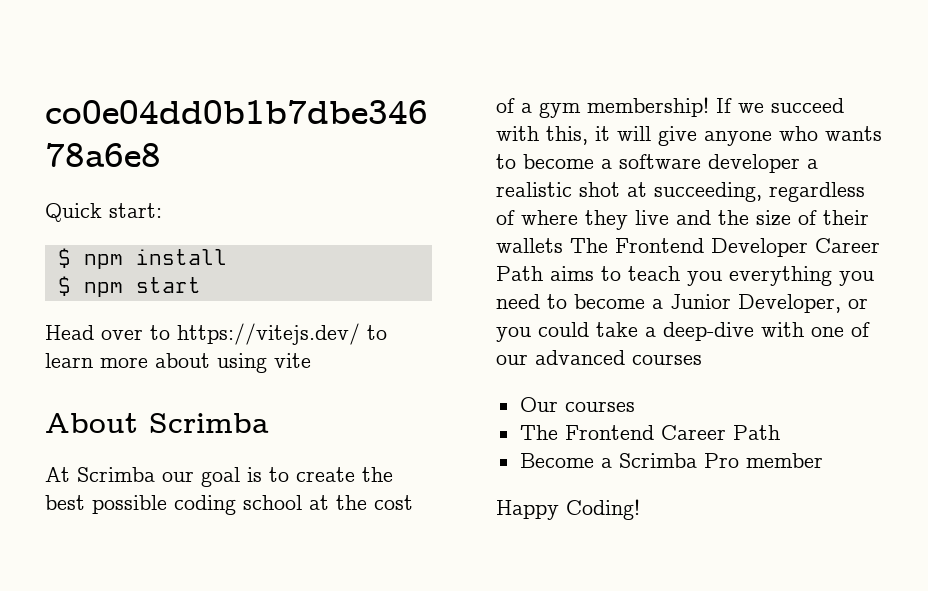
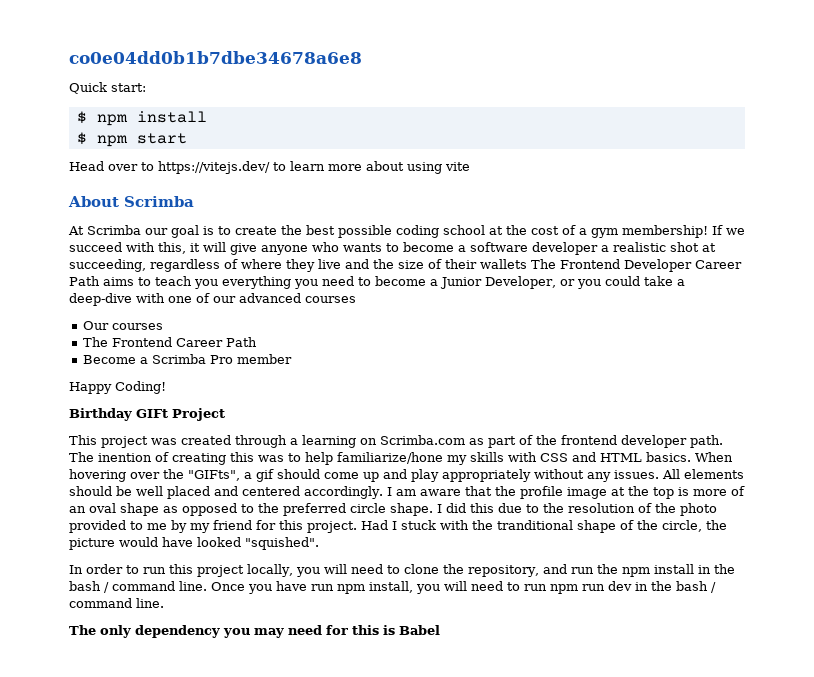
+ Birthday GIFt Project
+ This project was created through a learning on Scrimba.com as part of the frontend developer path. The inention of creating this was to help familiarize/hone my skills with CSS and HTML basics. When hovering over the "GIFts", a gif should come up and play appropriately without any issues. All elements should be well placed and centered accordingly. I am aware that the profile image at the top is more of an oval shape as opposed to the preferred circle shape. I did this due to the resolution of the photo provided to me by my friend for this project. Had I stuck with the tranditional shape of the circle, the picture would have looked "squished".
+ In order to run this project locally, you will need to clone the repository, and run the npm install in the bash / command line. Once you have run npm install, you will need to run npm run dev in the bash / command line.
+ The only dependency you may need for this is Babel

